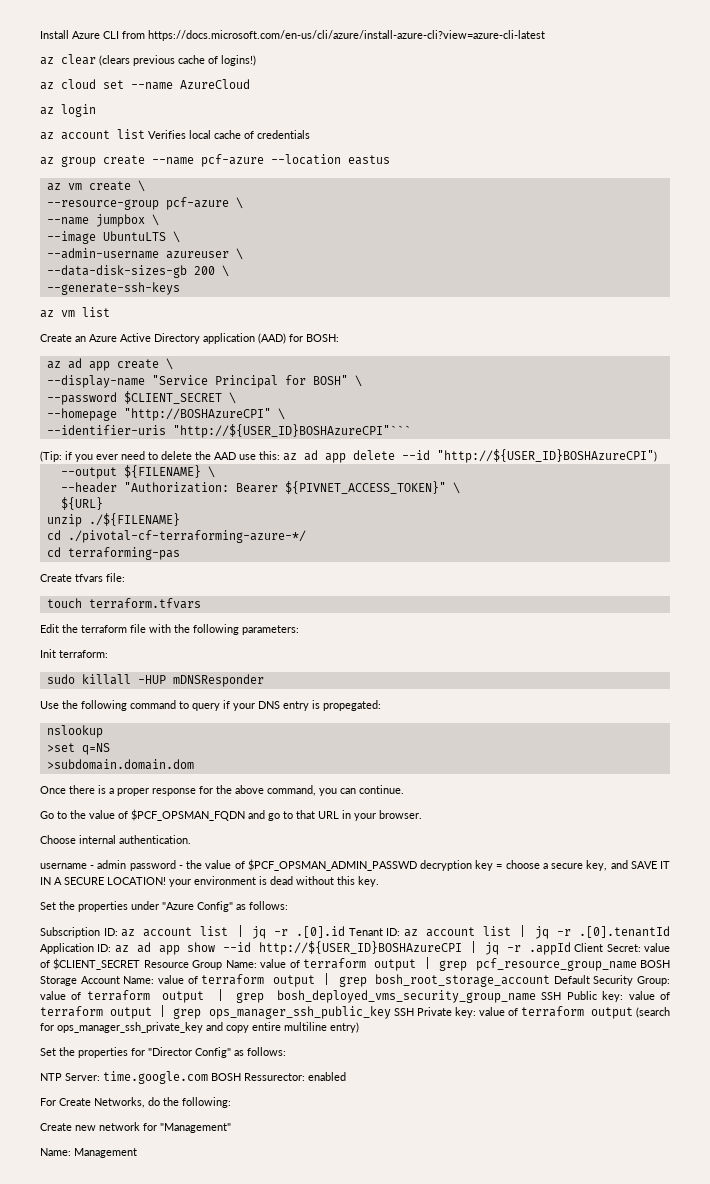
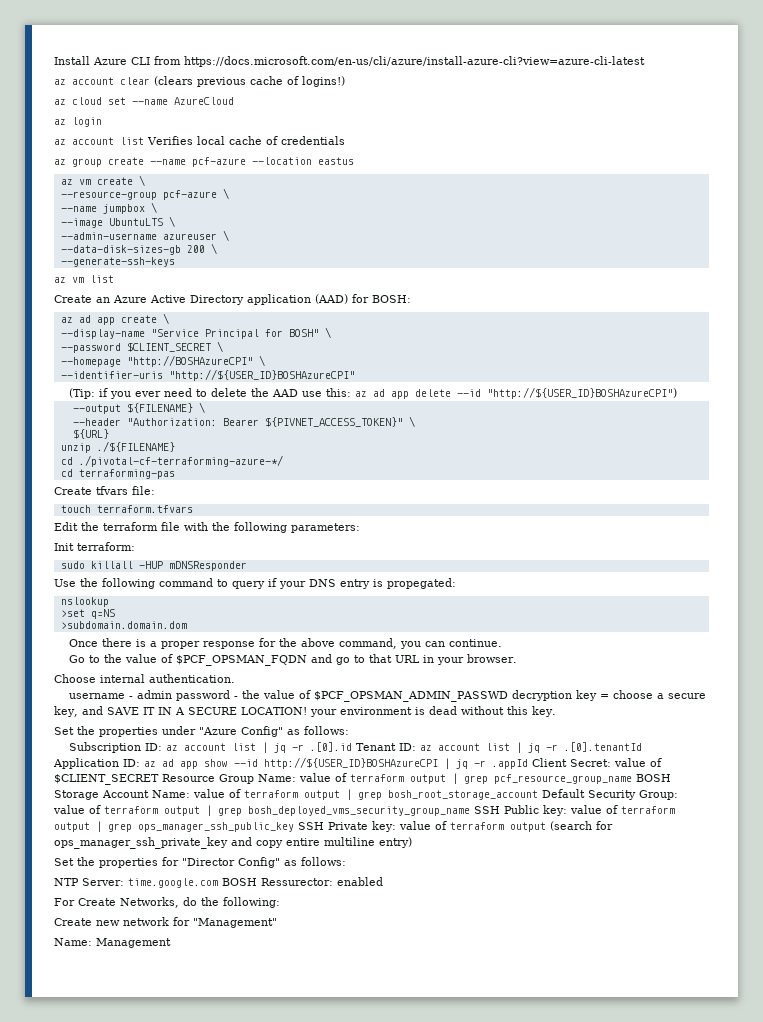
- az clear (clears previous cache of logins!)
+ az account clear (clears previous cache of logins!)
- --identifier-uris "http://${USER_ID}BOSHAzureCPI"```
+ --identifier-uris "http://${USER_ID}BOSHAzureCPI"

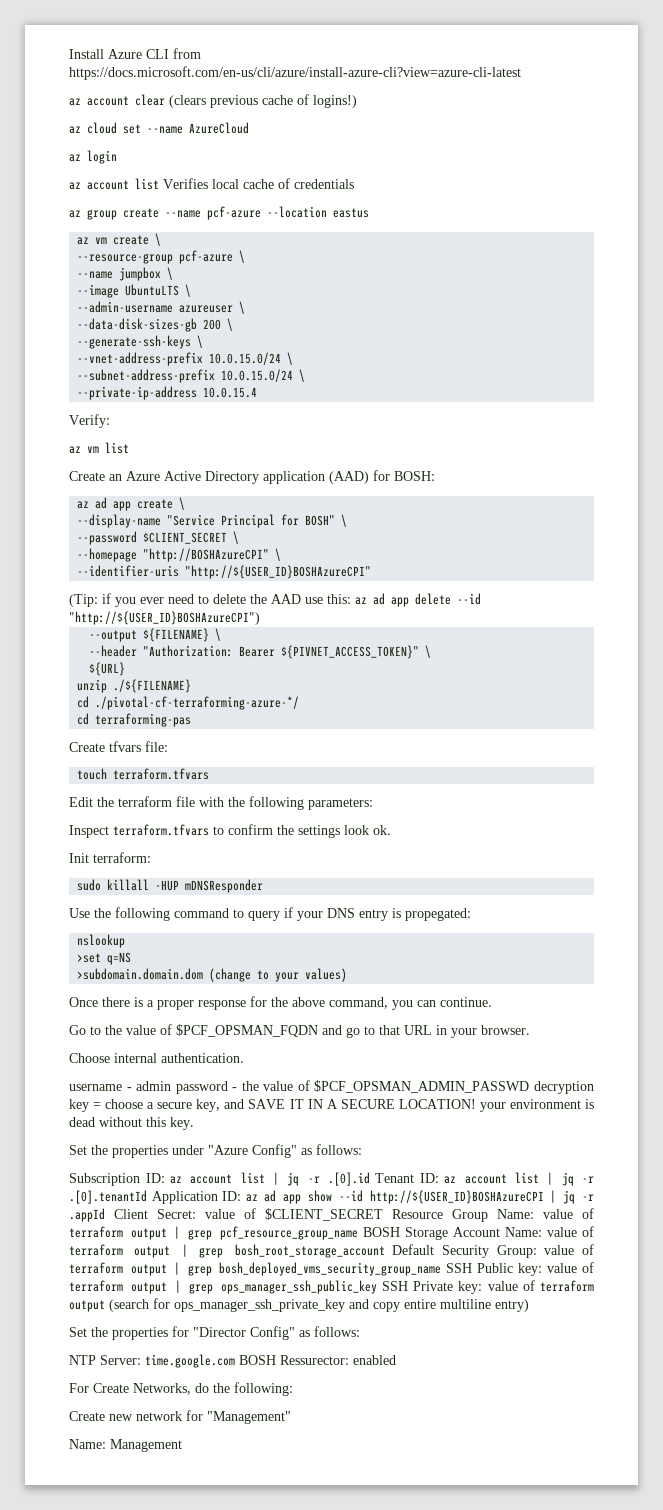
- --generate-ssh-keys
+ --generate-ssh-keys \
+ --vnet-address-prefix 10.0.15.0/24 \
+ --subnet-address-prefix 10.0.15.0/24 \
+ --private-ip-address 10.0.15.4
+ Verify:
+ Inspect terraform.tfvars to confirm the settings look ok.
- >subdomain.domain.dom
+ >subdomain.domain.dom (change to your values)

